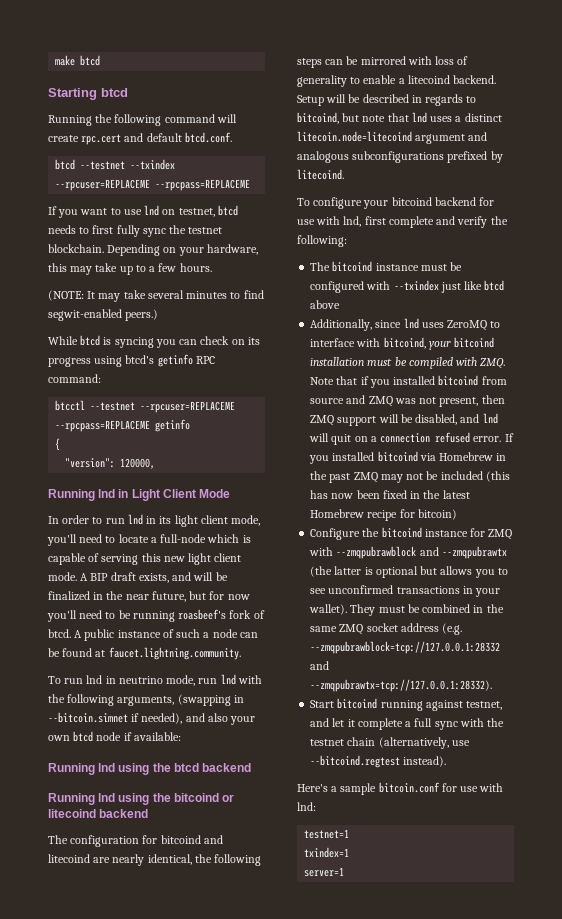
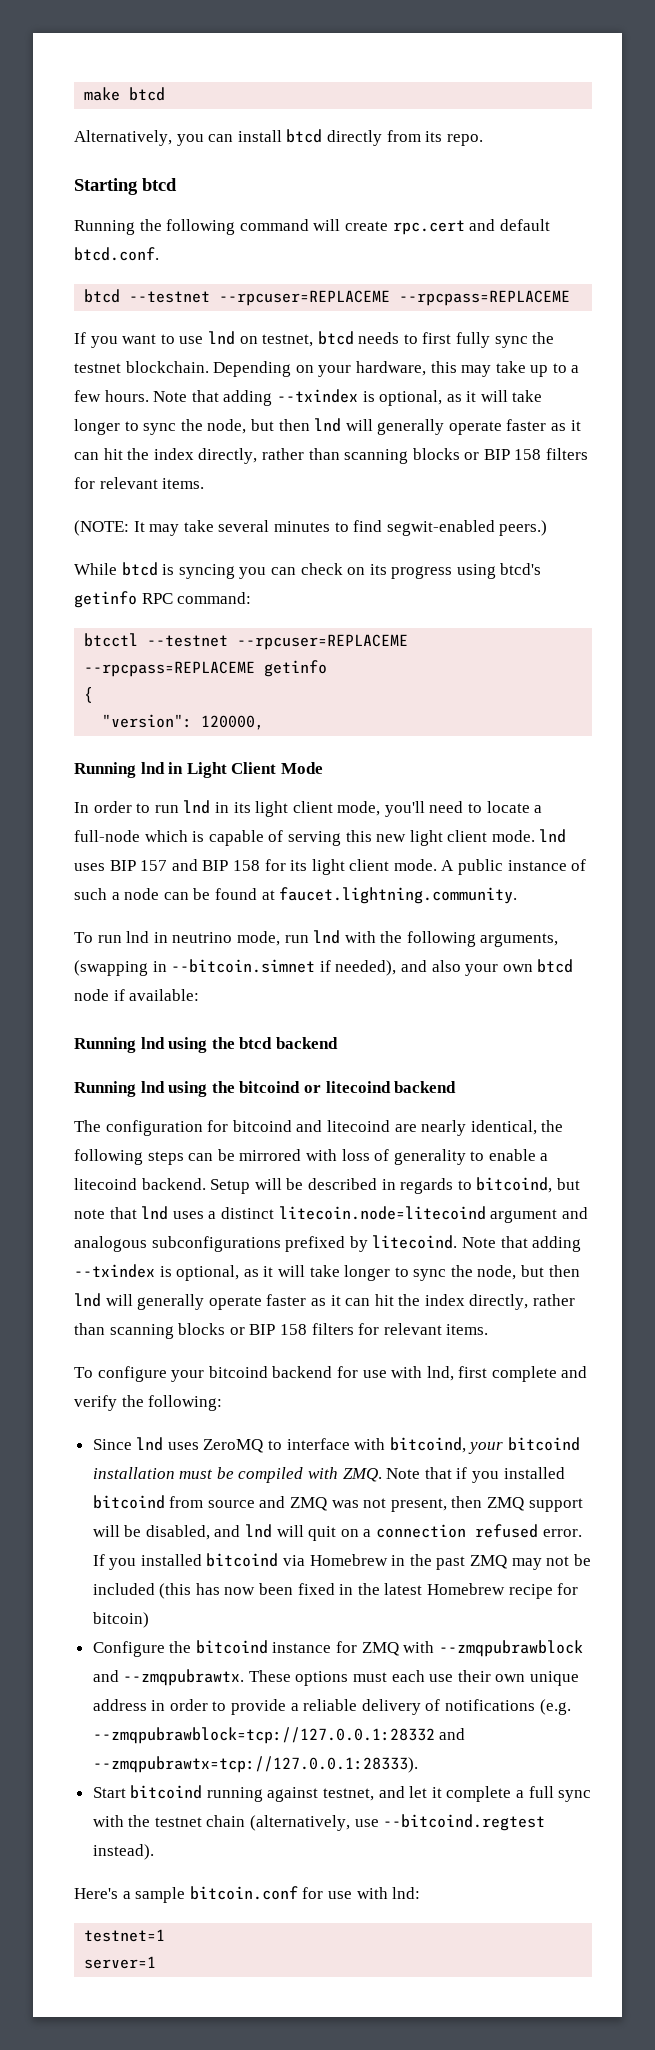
+ Alternatively, you can install btcd directly from its repo.
- btcd --testnet --txindex --rpcuser=REPLACEME --rpcpass=REPLACEME
+ btcd --testnet --rpcuser=REPLACEME --rpcpass=REPLACEME
- Depending on your hardware, this may take up to a few hours.
+ Depending on your hardware, this may take up to a few hours. Note that adding --txindex is optional, as it will take longer to sync the node, but then lnd will generally operate faster as it can hit the index directly, rather than scanning blocks or BIP 158 filters for relevant items.
- In order to run lnd in its light client mode, you'll need to locate a full-node which is capable of serving this new light client mode. A BIP draft exists, and will be finalized in the near future, but for now you'll need to be running roasbeef's fork of btcd.
+ In order to run lnd in its light client mode, you'll need to locate a full-node which is capable of serving this new light client mode. lnd uses BIP 157 and BIP 158 for its light client mode.
- Setup will be described in regards to bitcoind, but note that lnd uses a distinct litecoin.node=litecoind argument and analogous subconfigurations prefixed by litecoind.
+ Setup will be described in regards to bitcoind, but note that lnd uses a distinct litecoin.node=litecoind argument and analogous subconfigurations prefixed by litecoind. Note that adding --txindex is optional, as it will take longer to sync the node, but then lnd will generally operate faster as it can hit the index directly, rather than scanning blocks or BIP 158 filters for relevant items.
- The bitcoind instance must be configured with --txindex just like btcd above
- Additionally, since lnd uses ZeroMQ to interface with bitcoind, your bitcoind installation must be compiled with ZMQ. Note that if you installed bitcoind from source and ZMQ was not present, then ZMQ support will be disabled, and lnd will quit on a connection refused error.
+ Since lnd uses ZeroMQ to interface with bitcoind, your bitcoind installation must be compiled with ZMQ. Note that if you installed bitcoind from source and ZMQ was not present, then ZMQ support will be disabled, and lnd will quit on a connection refused error.
- Configure the bitcoind instance for ZMQ with --zmqpubrawblock and --zmqpubrawtx (the latter is optional but allows you to see unconfirmed transactions in your wallet). They must be combined in the same ZMQ socket address (e.g. --zmqpubrawblock=tcp://127.0.0.1:28332 and --zmqpubrawtx=tcp://127.0.0.1:28332).
+ Configure the bitcoind instance for ZMQ with --zmqpubrawblock and --zmqpubrawtx. These options must each use their own unique address in order to provide a reliable delivery of notifications (e.g. --zmqpubrawblock=tcp://127.0.0.1:28332 and --zmqpubrawtx=tcp://127.0.0.1:28333).
- txindex=1

